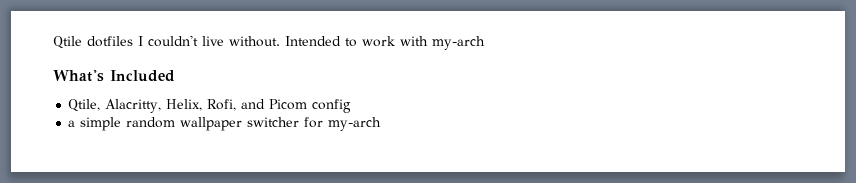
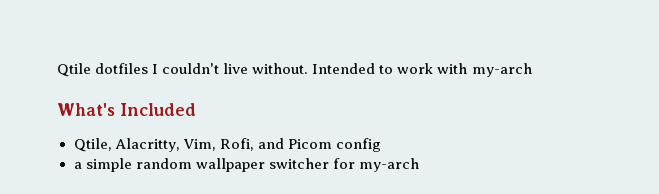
- Qtile, Alacritty, Helix, Rofi, and Picom config
+ Qtile, Alacritty, Vim, Rofi, and Picom config

